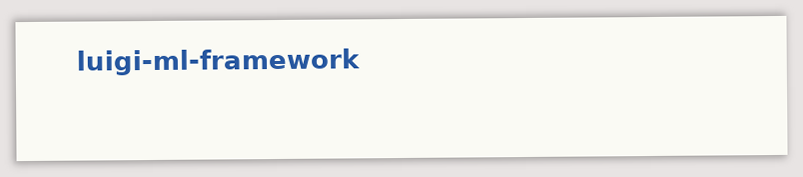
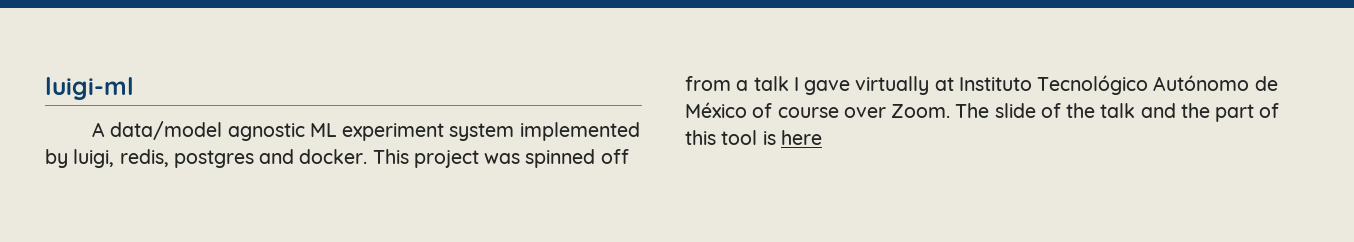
- luigi-ml-framework
+ luigi-ml
+ A data/model agnostic ML experiment system implemented by luigi, redis, postgres and docker. This project was spinned off from a talk I gave virtually at Instituto Tecnológico Autónomo de México of course over Zoom. The slide of the talk and the part of this tool is here

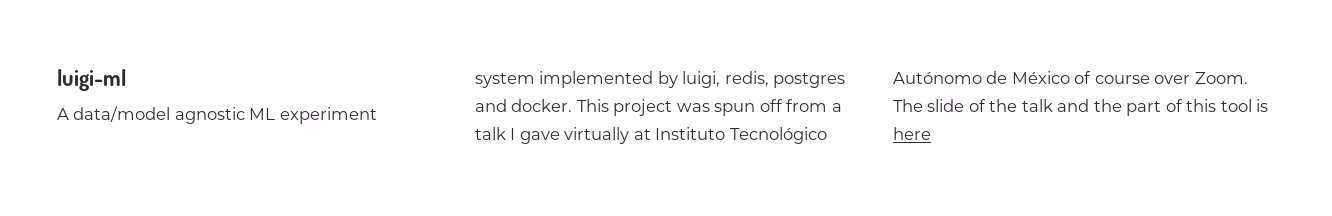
- This project was spinned off from a talk I gave virtually at Instituto Tecnológico Autónomo de México of course over Zoom.
+ This project was spun off from a talk I gave virtually at Instituto Tecnológico Autónomo de México of course over Zoom.

